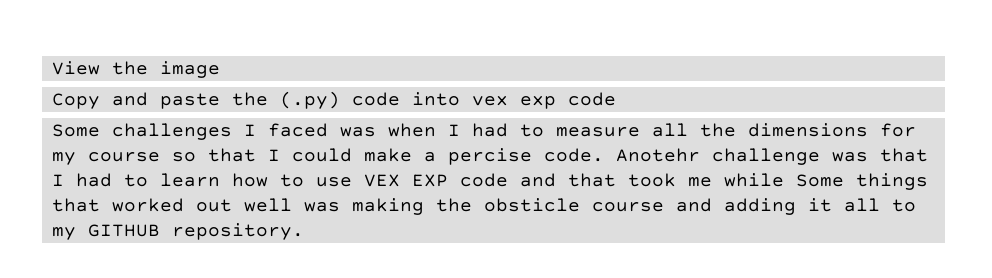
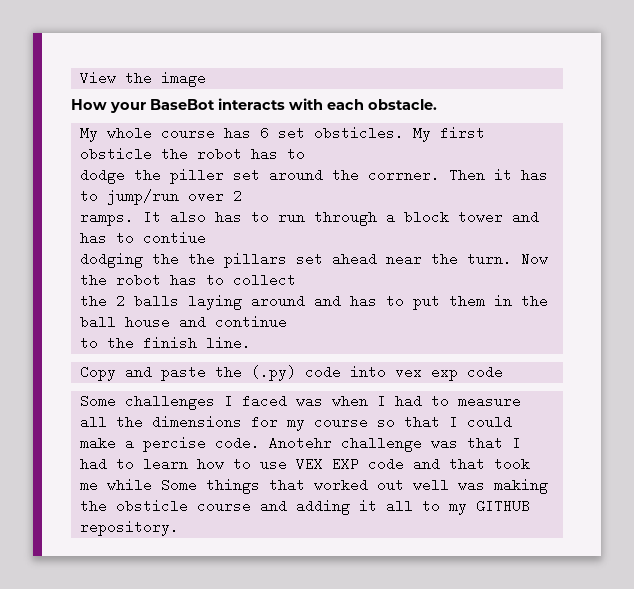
+ How your BaseBot interacts with each obstacle.
+ My whole course has 6 set obsticles. My first obsticle the robot has to
+ dodge the piller set around the corrner. Then it has to jump/run over 2
+ ramps. It also has to run through a block tower and has to contiue
+ dodging the the pillars set ahead near the turn. Now the robot has to collect
+ the 2 balls laying around and has to put them in the ball house and continue
+ to the finish line.

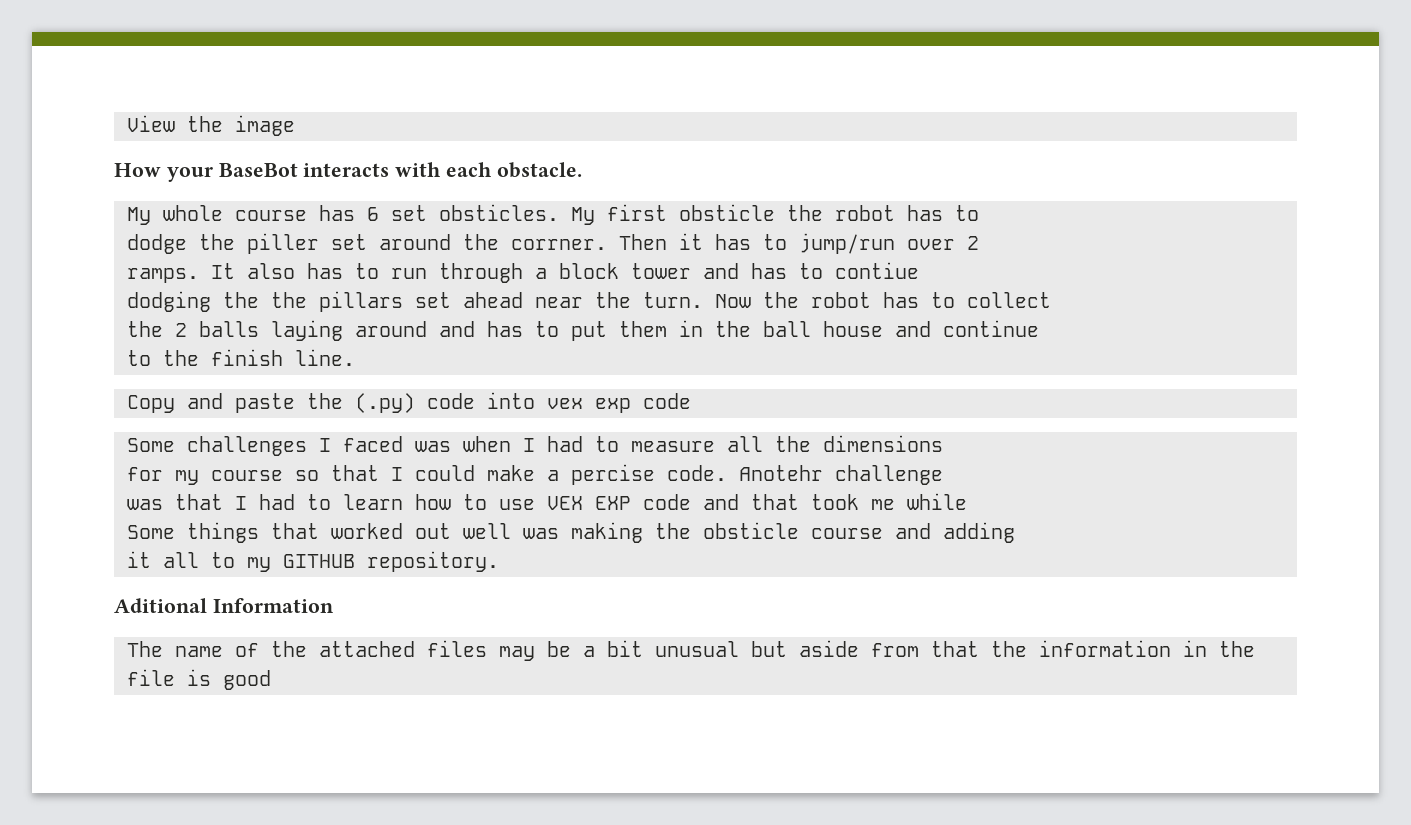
- Some challenges I faced was when I had to measure all the dimensions for my course so that I could make a percise code.
+ Some challenges I faced was when I had to measure all the dimensions
+ for my course so that I could make a percise code.
- Anotehr challenge was that I had to learn how to use VEX EXP code and that took me while Some things that worked out well was making the obsticle course and adding it all to my GITHUB repository.
+ Anotehr challenge
+ was that I had to learn how to use VEX EXP code and that took me while
+ Some things that worked out well was making the obsticle course and adding
+ it all to my GITHUB repository.
+ Aditional Information
+ The name of the attached files may be a bit unusual but aside from that the information in the file is good

